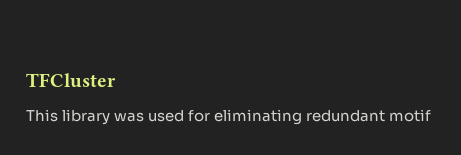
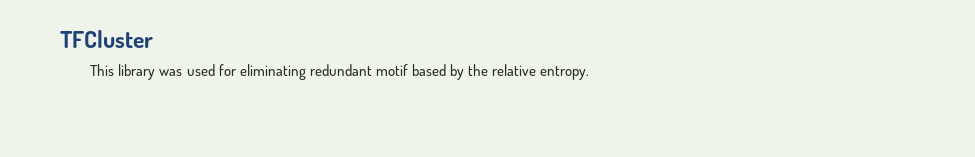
- This library was used for eliminating redundant motif
+ This library was used for eliminating redundant motif based by the relative entropy.

